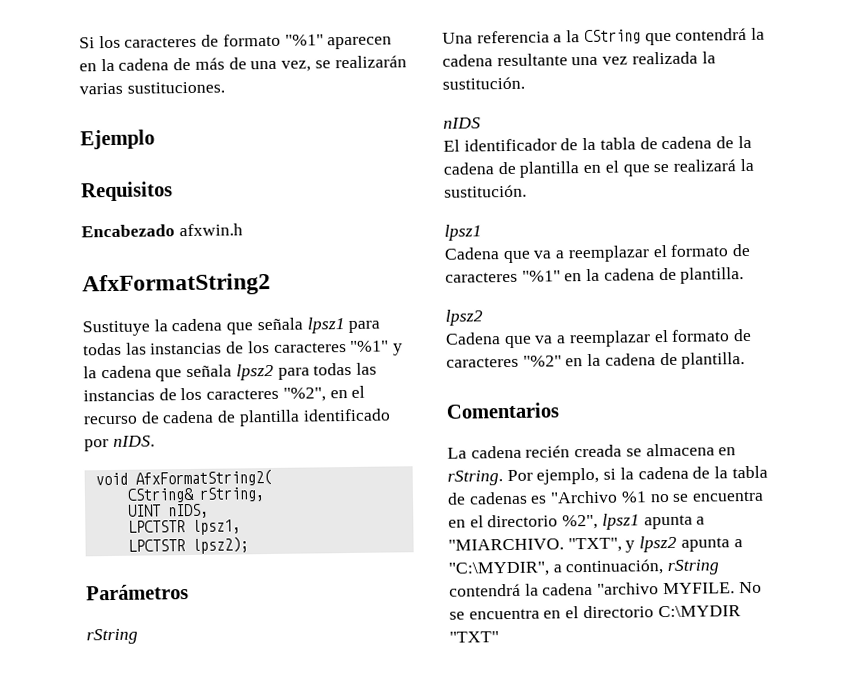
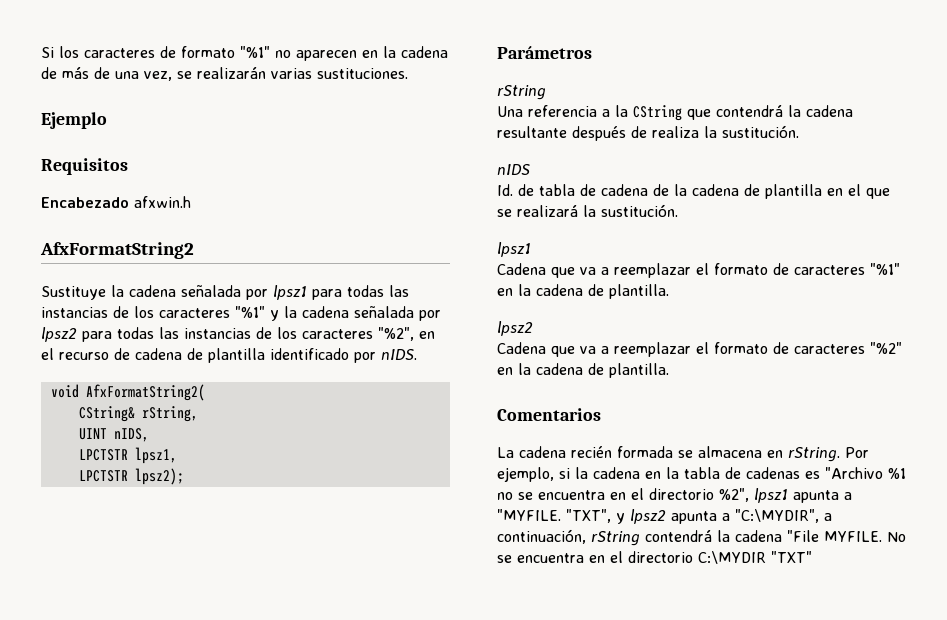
- Si los caracteres de formato "%1" aparecen en la cadena de más de una vez, se realizarán varias sustituciones.
+ Si los caracteres de formato "%1" no aparecen en la cadena de más de una vez, se realizarán varias sustituciones.
- Sustituye la cadena que señala lpsz1 para todas las instancias de los caracteres "%1" y la cadena que señala lpsz2 para todas las instancias de los caracteres "%2", en el recurso de cadena de plantilla identificado por nIDS.
+ Sustituye la cadena señalada por lpsz1 para todas las instancias de los caracteres "%1" y la cadena señalada por lpsz2 para todas las instancias de los caracteres "%2", en el recurso de cadena de plantilla identificado por nIDS.
- Una referencia a la CString que contendrá la cadena resultante una vez realizada la sustitución.
+ Una referencia a la CString que contendrá la cadena resultante después de realiza la sustitución.
- El identificador de la tabla de cadena de la cadena de plantilla en el que se realizará la sustitución.
+ Id. de tabla de cadena de la cadena de plantilla en el que se realizará la sustitución.
- La cadena recién creada se almacena en rString.
+ La cadena recién formada se almacena en rString.
- Por ejemplo, si la cadena de la tabla de cadenas es "Archivo %1 no se encuentra en el directorio %2", lpsz1 apunta a "MIARCHIVO.
+ Por ejemplo, si la cadena en la tabla de cadenas es "Archivo %1 no se encuentra en el directorio %2", lpsz1 apunta a "MYFILE.
- "TXT", y lpsz2 apunta a "C:\MYDIR", a continuación, rString contendrá la cadena "archivo MYFILE.
+ "TXT", y lpsz2 apunta a "C:\MYDIR", a continuación, rString contendrá la cadena "File MYFILE.

